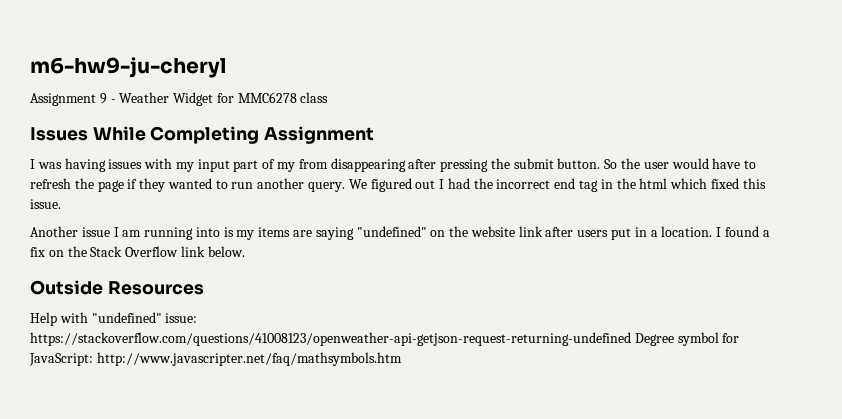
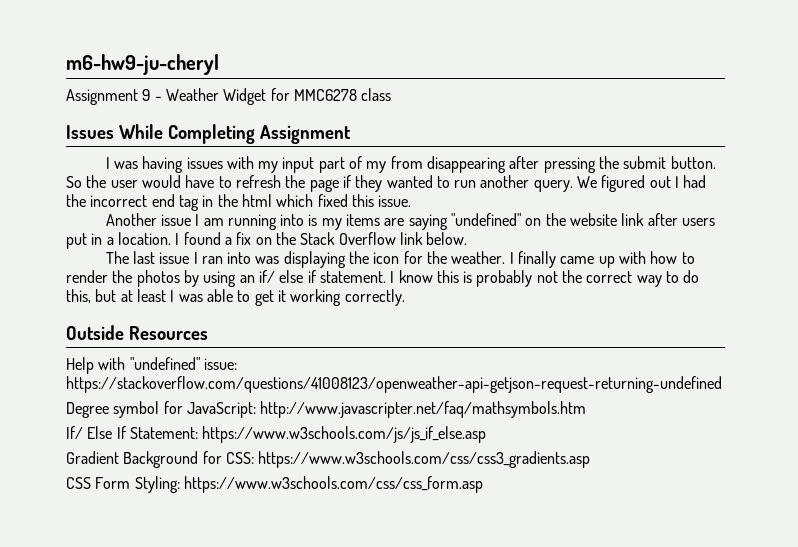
+ The last issue I ran into was displaying the icon for the weather. I finally came up with how to render the photos by using an if/ else if statement. I know this is probably not the correct way to do this, but at least I was able to get it working correctly.
- Help with "undefined" issue: https://stackoverflow.com/questions/41008123/openweather-api-getjson-request-returning-undefined Degree symbol for JavaScript: http://www.javascripter.net/faq/mathsymbols.htm
+ Help with "undefined" issue: https://stackoverflow.com/questions/41008123/openweather-api-getjson-request-returning-undefined
+ Degree symbol for JavaScript: http://www.javascripter.net/faq/mathsymbols.htm
+ If/ Else If Statement: https://www.w3schools.com/js/js_if_else.asp
+ Gradient Background for CSS: https://www.w3schools.com/css/css3_gradients.asp
+ CSS Form Styling: https://www.w3schools.com/css/css_form.asp

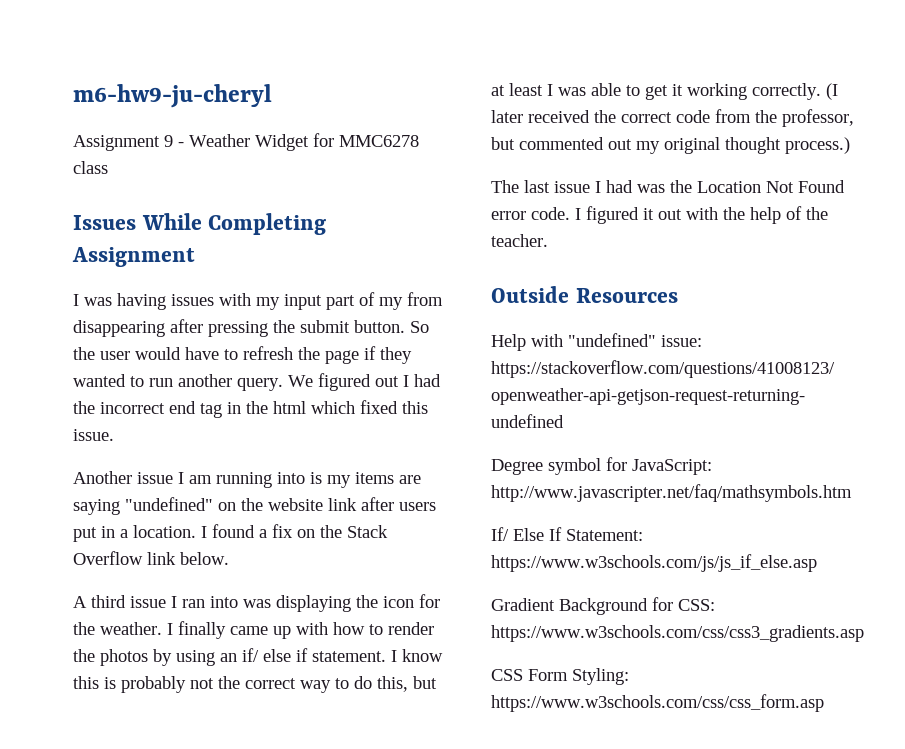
- The last issue I ran into was displaying the icon for the weather.
+ A third issue I ran into was displaying the icon for the weather.
+ (I later received the correct code from the professor, but commented out my original thought process.)
+ The last issue I had was the Location Not Found error code. I figured it out with the help of the teacher.

